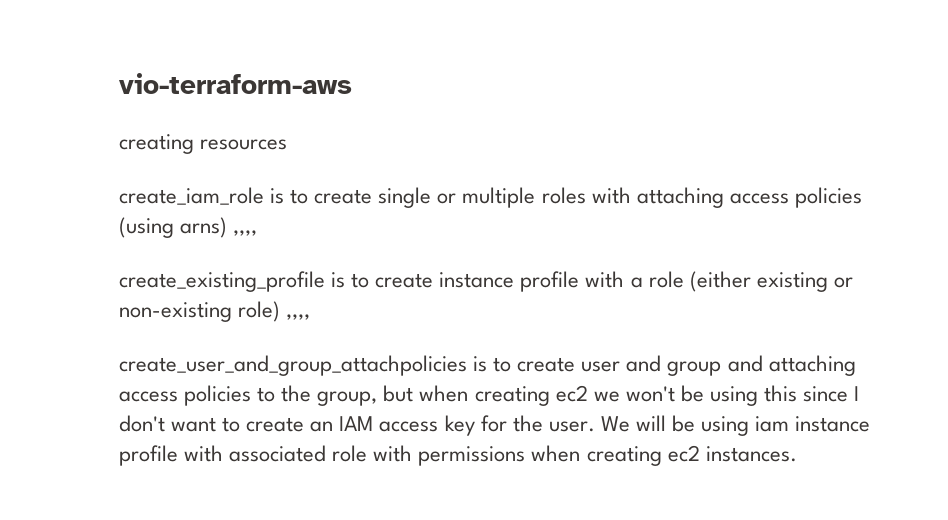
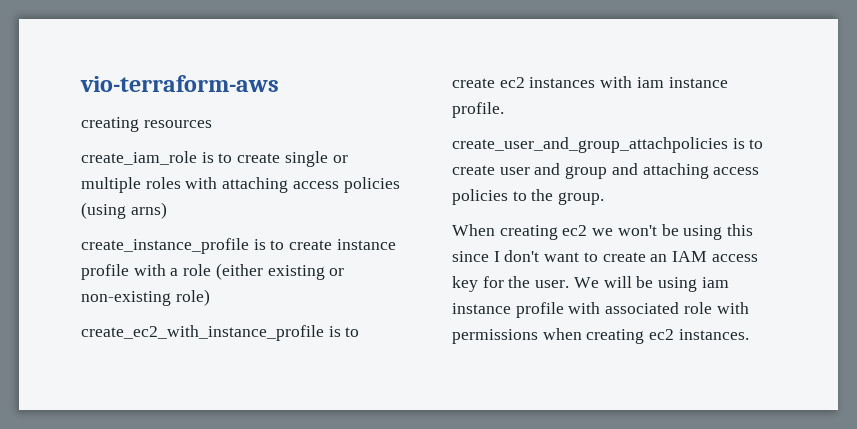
- create_iam_role is to create single or multiple roles with attaching access policies (using arns) ,,,,
- create_existing_profile is to create instance profile with a role (either existing or non-existing role) ,,,,
+ create_iam_role is to create single or multiple roles with attaching access policies (using arns)
+ create_instance_profile is to create instance profile with a role (either existing or non-existing role)
+ create_ec2_with_instance_profile is to create ec2 instances with iam instance profile.
- create_user_and_group_attachpolicies is to create user and group and attaching access policies to the group, but when creating ec2 we won't be using this since I don't want to create an IAM access key for the user.
+ create_user_and_group_attachpolicies is to create user and group and attaching access policies to the group.
+ When creating ec2 we won't be using this since I don't want to create an IAM access key for the user.

